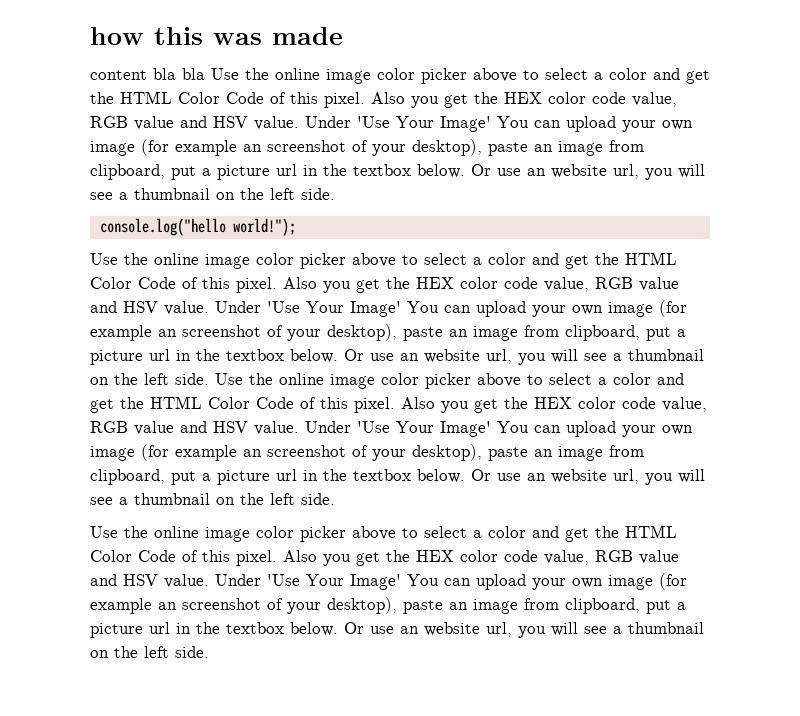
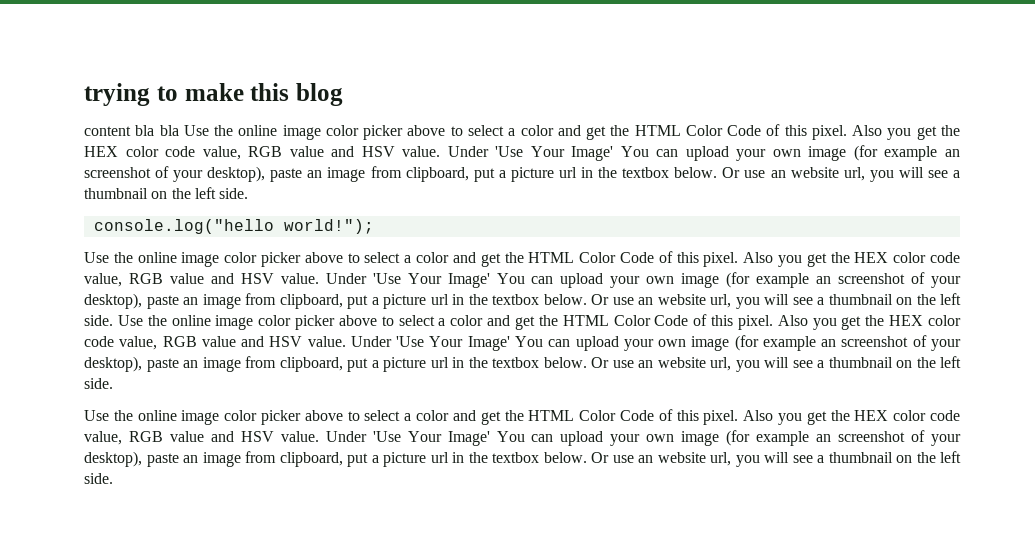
- how this was made
+ trying to make this blog

